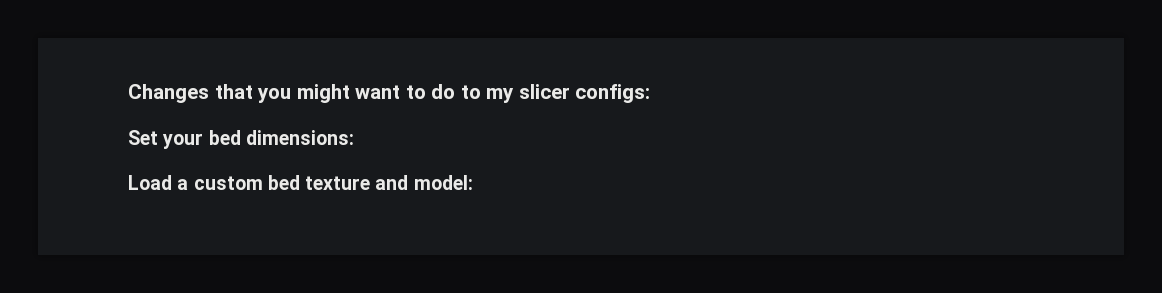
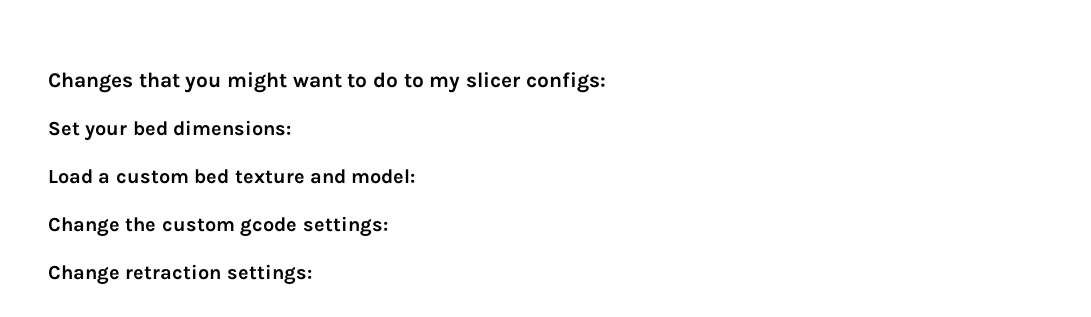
+ Change the custom gcode settings:
+ Change retraction settings:

